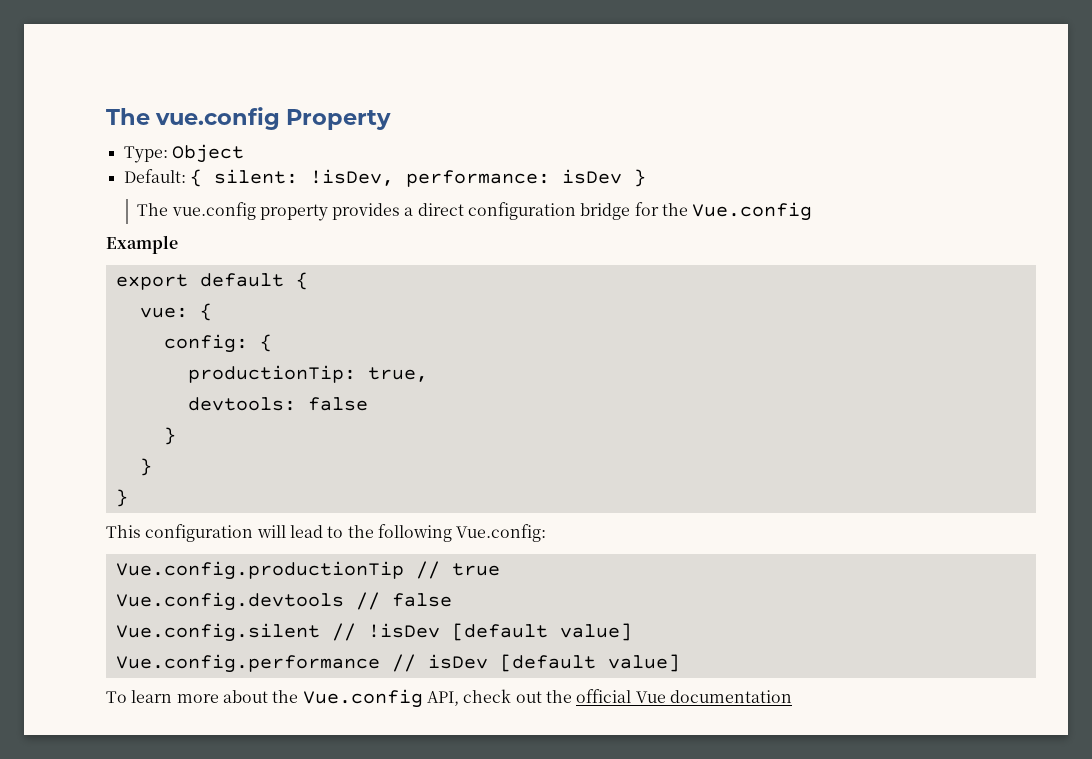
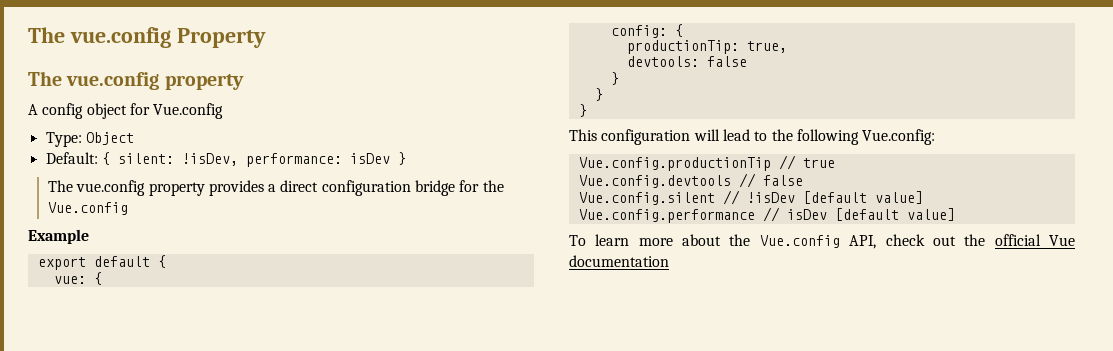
  The vue.config Property
+ The vue.config property
+ A config object for Vue.config

